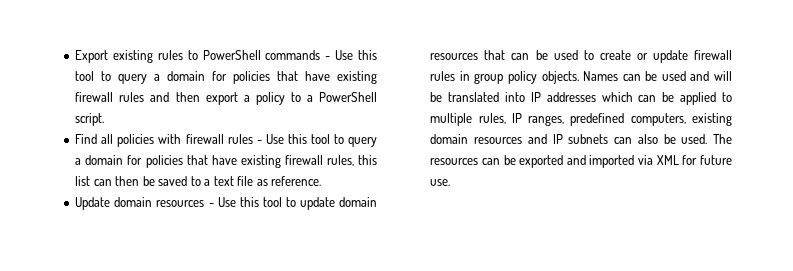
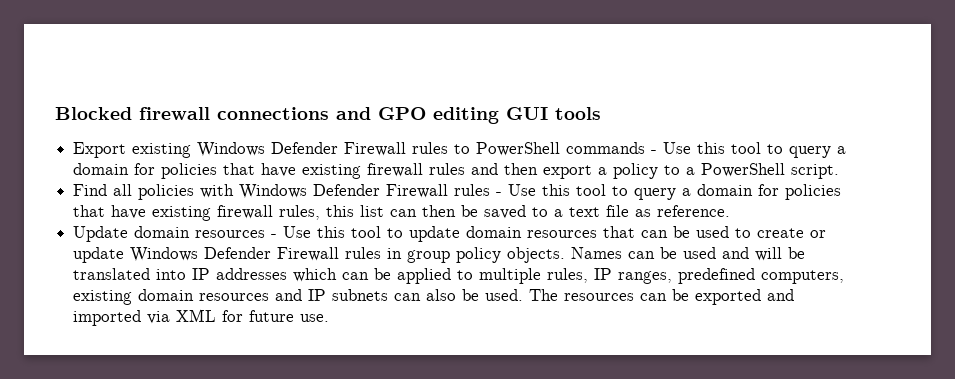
- Export existing rules to PowerShell commands - Use this tool to query a domain for policies that have existing firewall rules and then export a policy to a PowerShell script.
+ Blocked firewall connections and GPO editing GUI tools
+ Export existing Windows Defender Firewall rules to PowerShell commands - Use this tool to query a domain for policies that have existing firewall rules and then export a policy to a PowerShell script.
- Find all policies with firewall rules - Use this tool to query a domain for policies that have existing firewall rules, this list can then be saved to a text file as reference.
+ Find all policies with Windows Defender Firewall rules - Use this tool to query a domain for policies that have existing firewall rules, this list can then be saved to a text file as reference.
- Update domain resources - Use this tool to update domain resources that can be used to create or update firewall rules in group policy objects.
+ Update domain resources - Use this tool to update domain resources that can be used to create or update Windows Defender Firewall rules in group policy objects.

